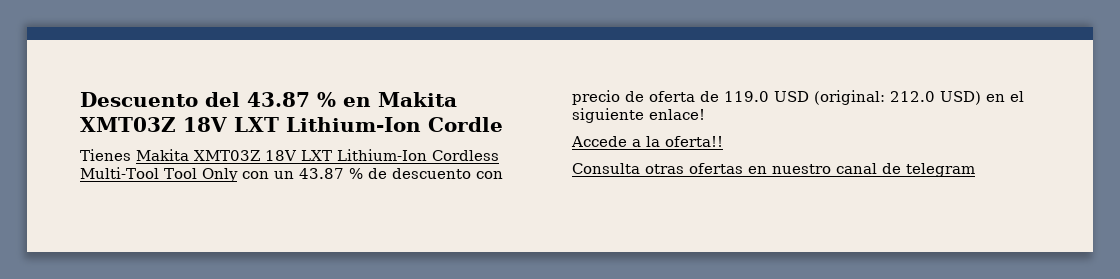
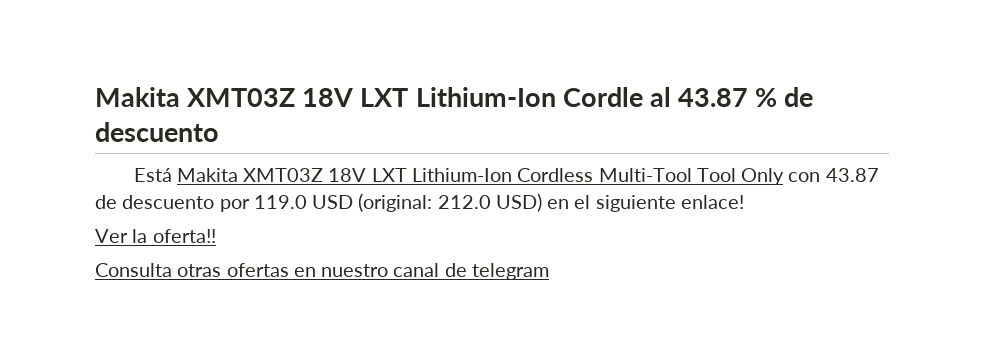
- Descuento del 43.87 % en Makita XMT03Z 18V LXT Lithium-Ion Cordle
- Tienes Makita XMT03Z 18V LXT Lithium-Ion Cordless Multi-Tool Tool Only con un 43.87 % de descuento con precio de oferta de 119.0 USD (original: 212.0 USD) en el siguiente enlace!
+ Makita XMT03Z 18V LXT Lithium-Ion Cordle al 43.87 % de descuento
+ Está Makita XMT03Z 18V LXT Lithium-Ion Cordless Multi-Tool Tool Only con 43.87 de descuento por 119.0 USD (original: 212.0 USD) en el siguiente enlace!
- Accede a la oferta!!
+ Ver la oferta!!

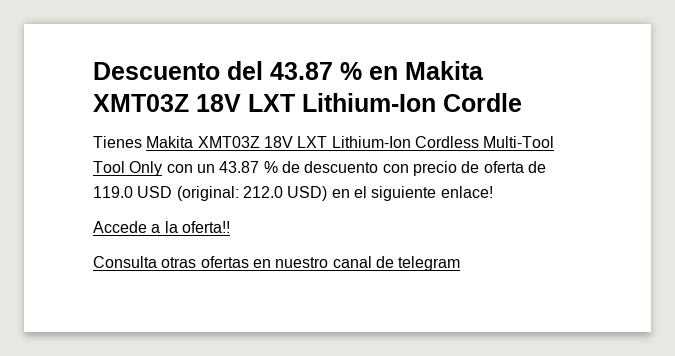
- Makita XMT03Z 18V LXT Lithium-Ion Cordle al 43.87 % de descuento
- Está Makita XMT03Z 18V LXT Lithium-Ion Cordless Multi-Tool Tool Only con 43.87 de descuento por 119.0 USD (original: 212.0 USD) en el siguiente enlace!
+ Descuento del 43.87 % en Makita XMT03Z 18V LXT Lithium-Ion Cordle
+ Tienes Makita XMT03Z 18V LXT Lithium-Ion Cordless Multi-Tool Tool Only con un 43.87 % de descuento con precio de oferta de 119.0 USD (original: 212.0 USD) en el siguiente enlace!
- Ver la oferta!!
+ Accede a la oferta!!

